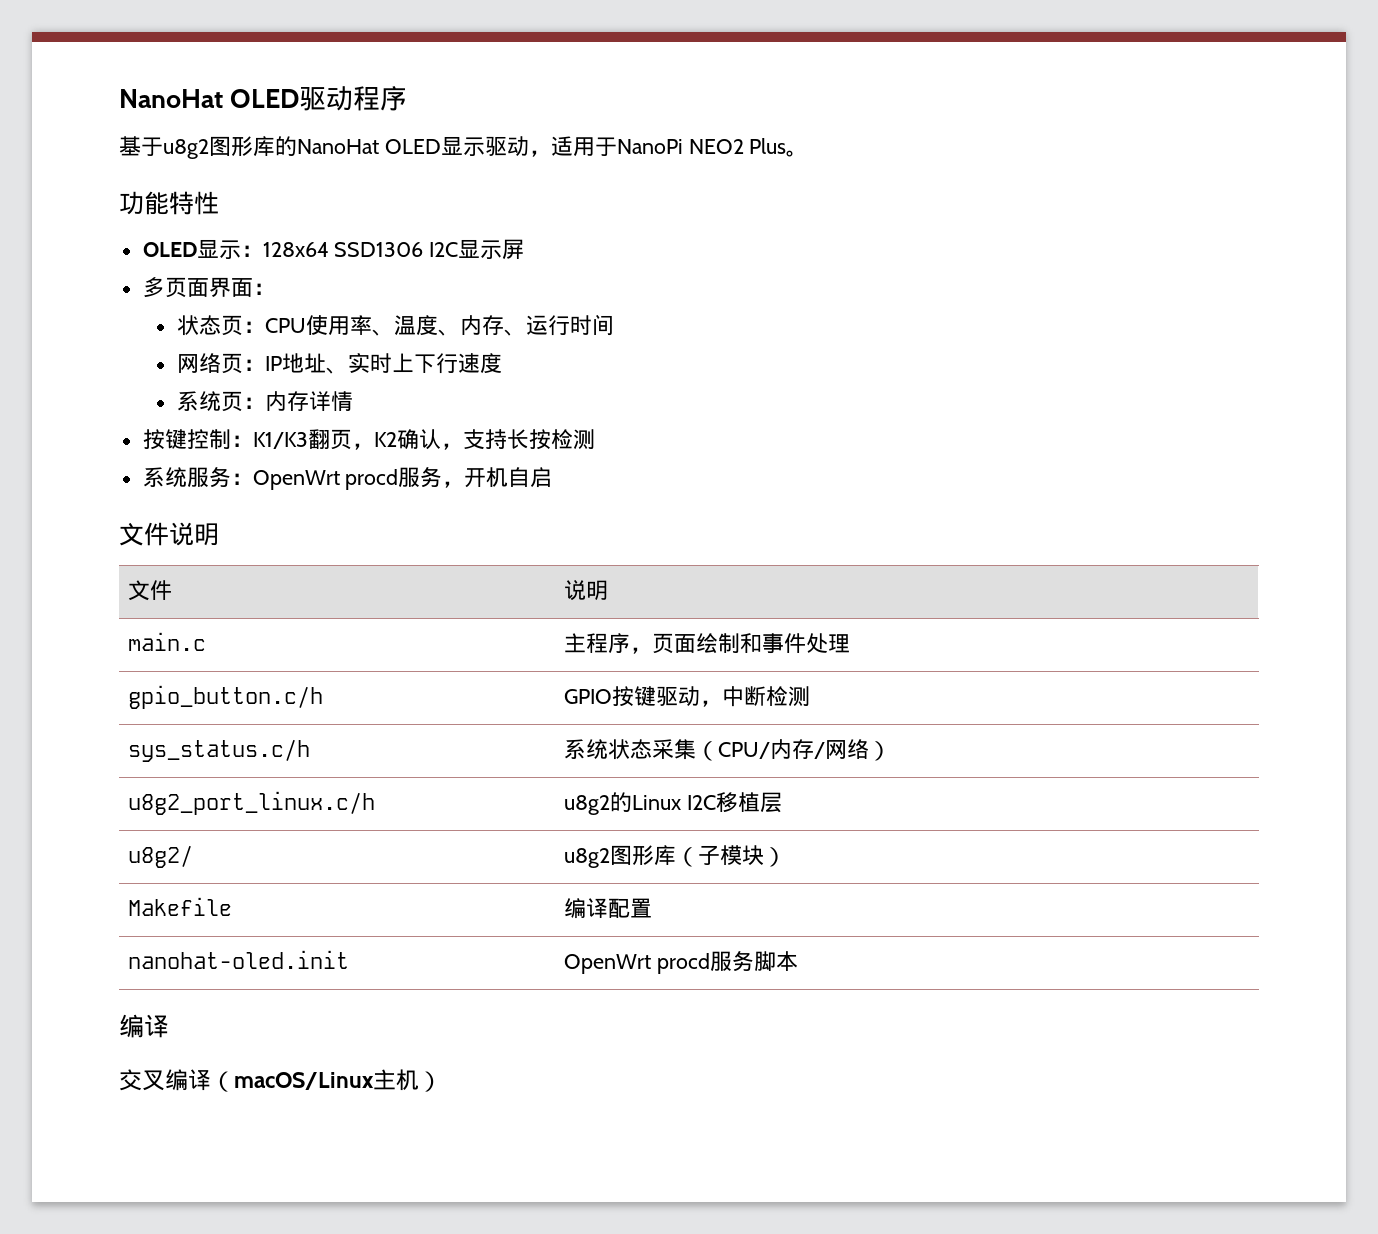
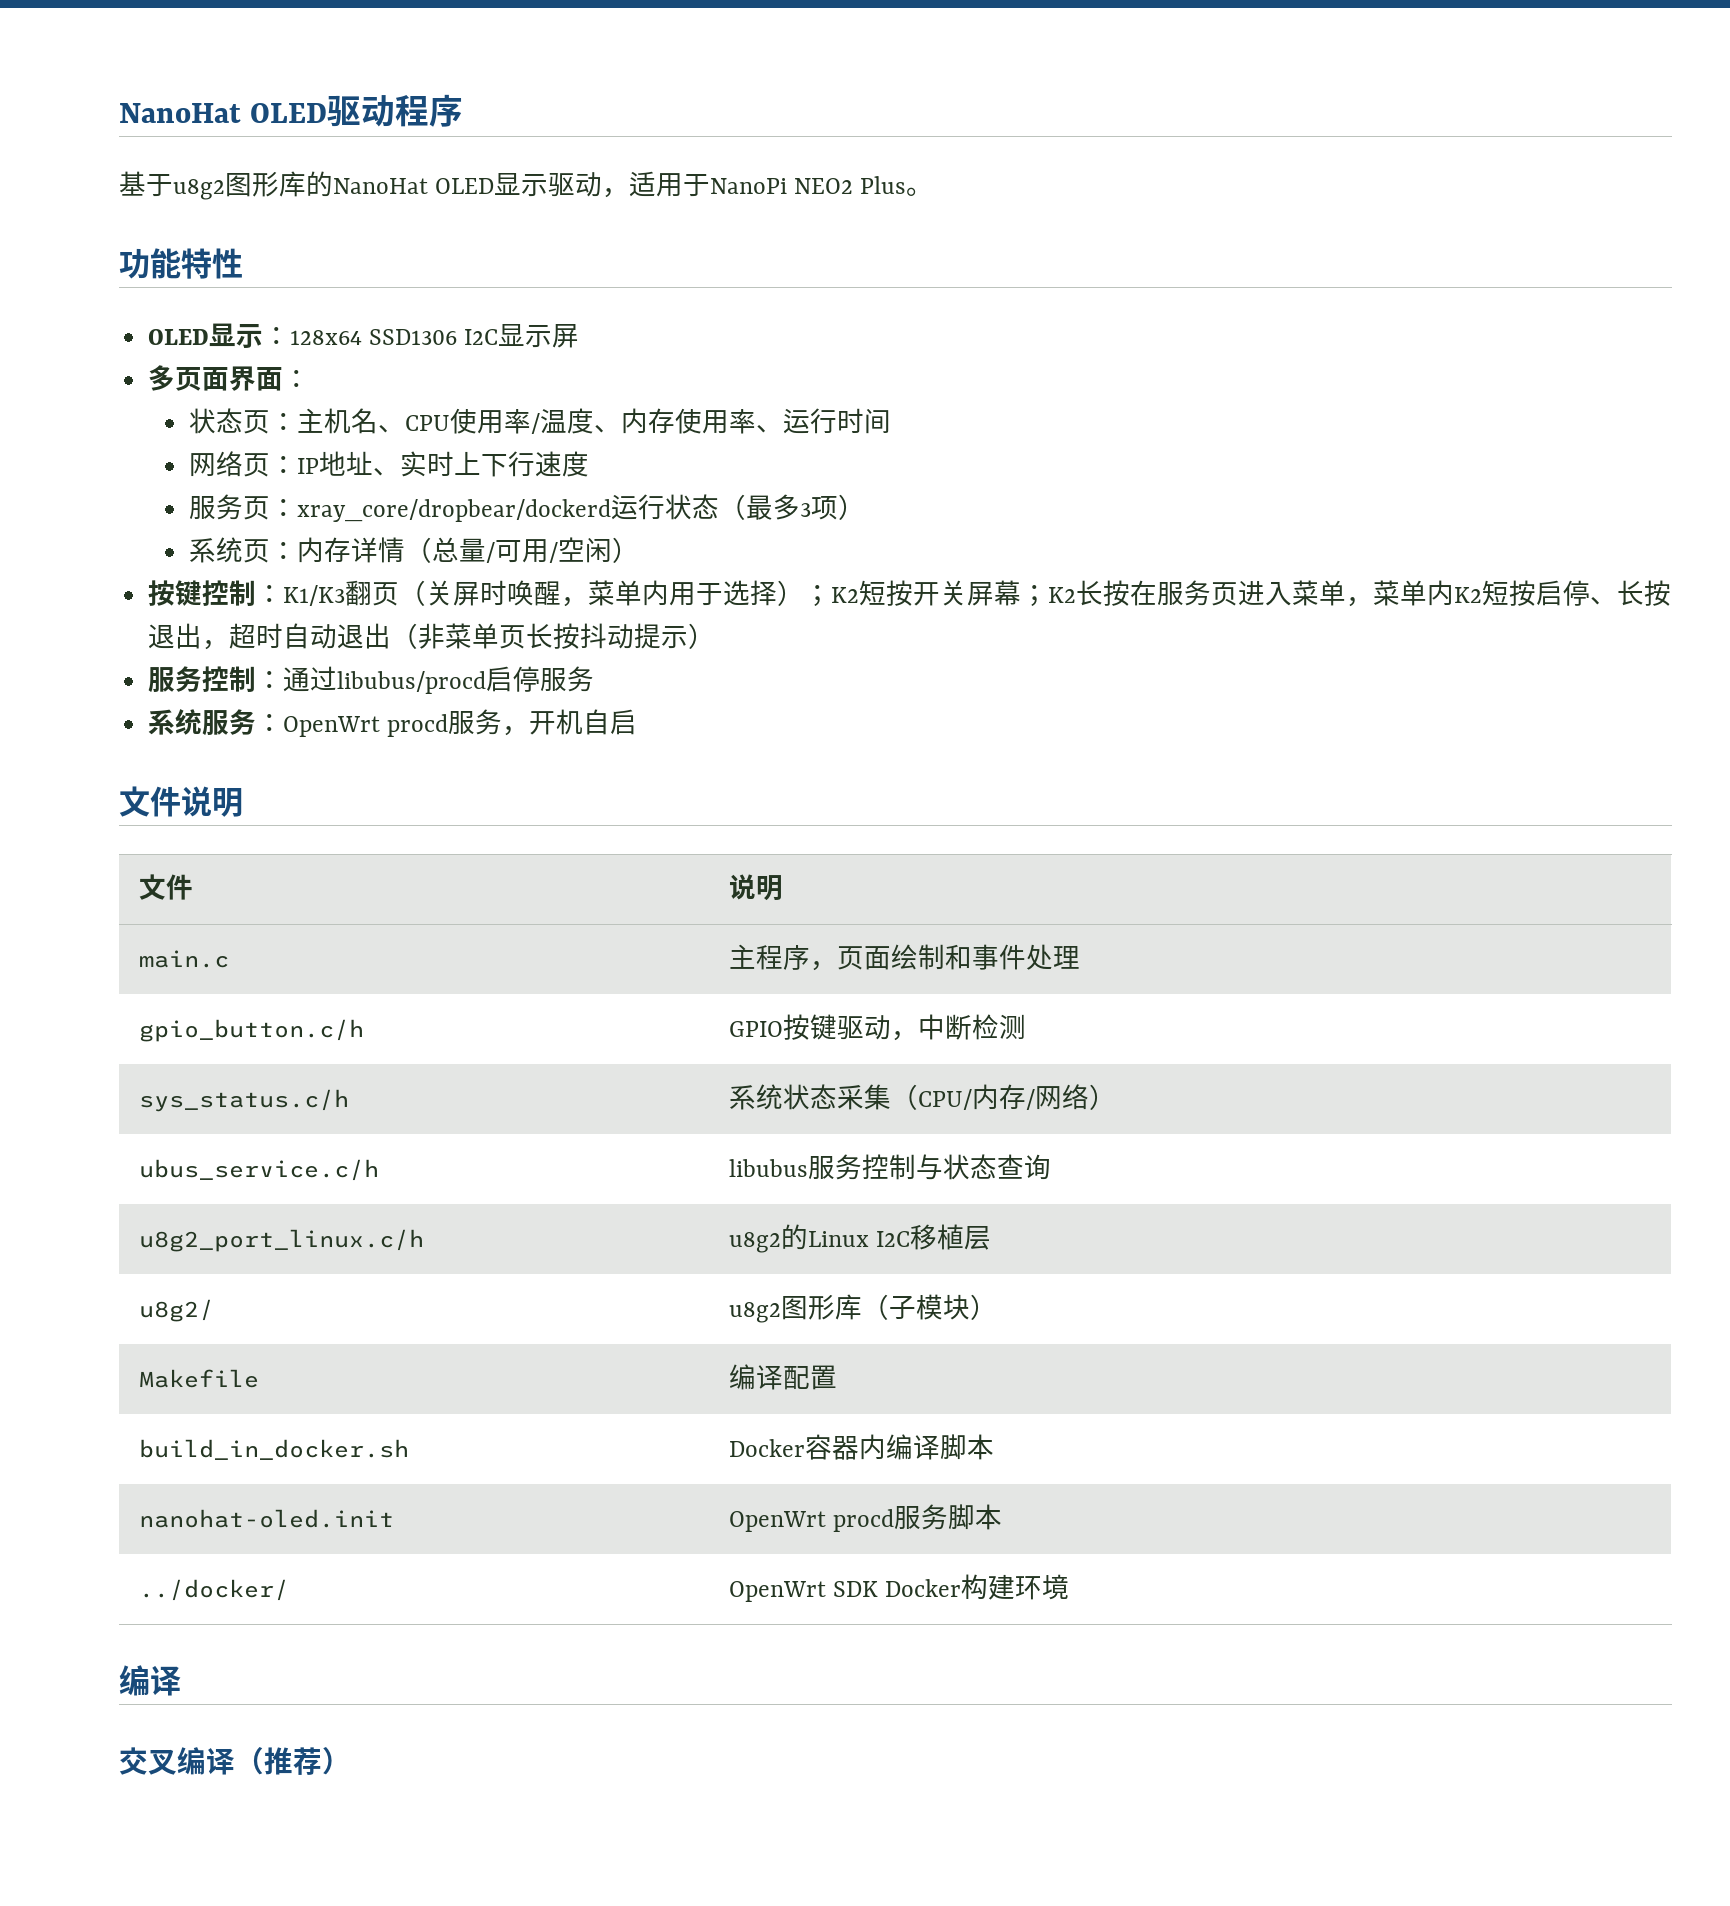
- 状态页：CPU使用率、温度、内存、运行时间
+ 状态页：主机名、CPU使用率/温度、内存使用率、运行时间
- 系统页：内存详情
+ 服务页：xray_core/dropbear/dockerd运行状态（最多3项）
+ 系统页：内存详情（总量/可用/空闲）
- 按键控制：K1/K3翻页，K2确认，支持长按检测
+ 按键控制：K1/K3翻页（关屏时唤醒，菜单内用于选择）；K2短按开关屏幕；K2长按在服务页进入菜单，菜单内K2短按启停、长按退出，超时自动退出（非菜单页长按抖动提示）
+ 服务控制：通过libubus/procd启停服务
+ ubus_service.c/h | libubus服务控制与状态查询
+ build_in_docker.sh | Docker容器内编译脚本
+ ../docker/ | OpenWrt SDK Docker构建环境
- 交叉编译（macOS/Linux主机）
+ 交叉编译（推荐）

